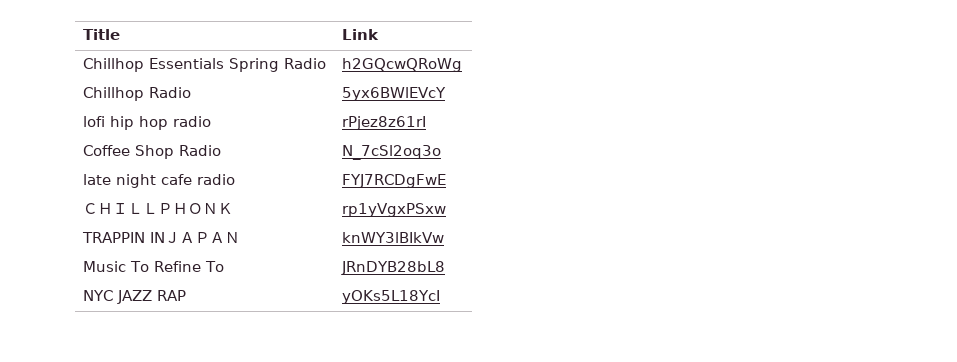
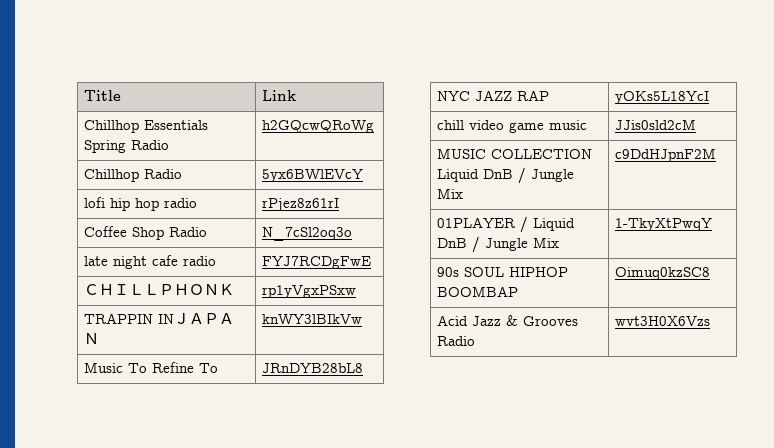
+ chill video game music | JJis0sld2cM
+ MUSIC COLLECTION Liquid DnB / Jungle Mix | c9DdHJpnF2M
+ 01PLAYER / Liquid DnB / Jungle Mix | 1-TkyXtPwqY
+ 90s SOUL HIPHOP BOOMBAP | Oimuq0kzSC8
+ Acid Jazz & Grooves Radio | wvt3H0X6Vzs

